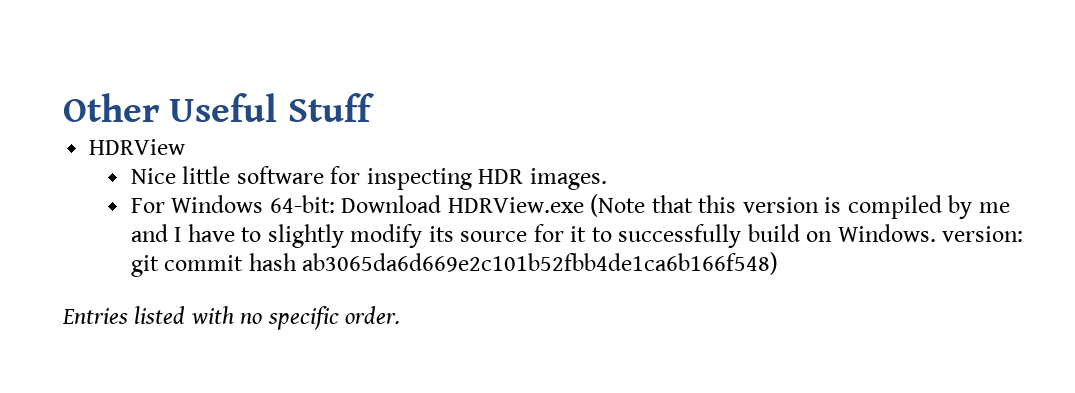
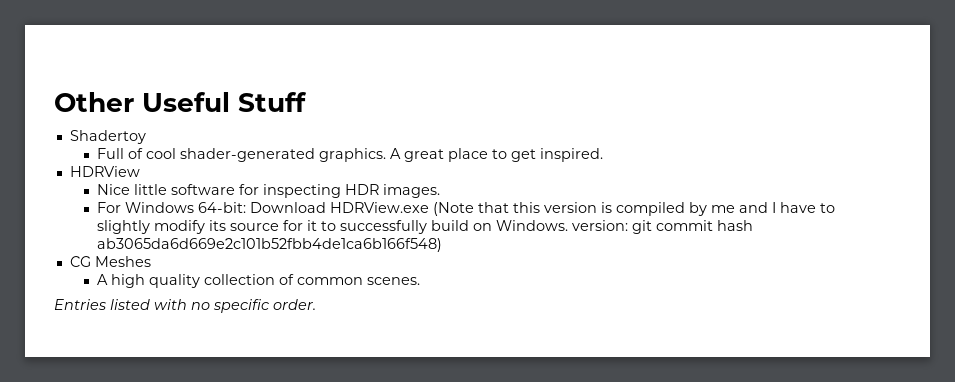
+ Shadertoy
+ Full of cool shader-generated graphics. A great place to get inspired.
+ CG Meshes
+ A high quality collection of common scenes.

